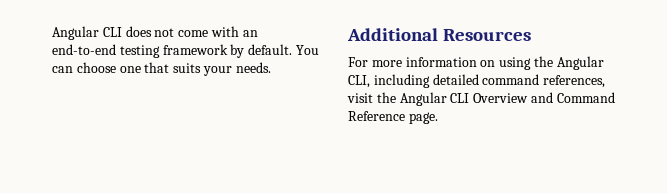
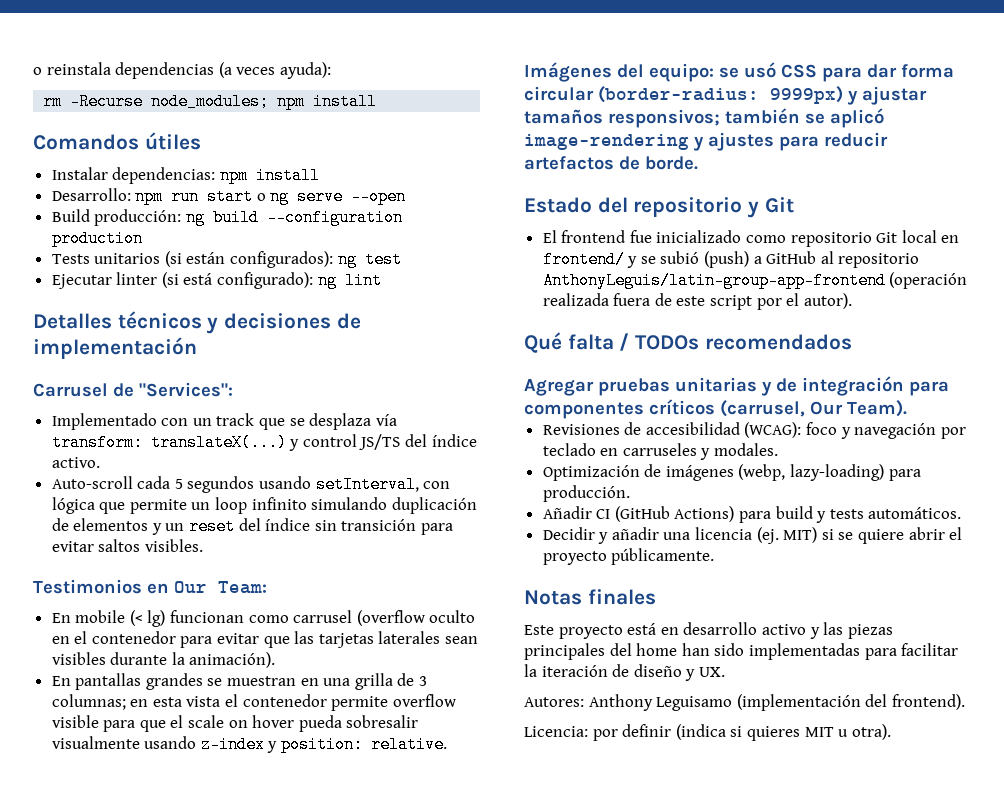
- Angular CLI does not come with an end-to-end testing framework by default. You can choose one that suits your needs.
- Additional Resources
- For more information on using the Angular CLI, including detailed command references, visit the Angular CLI Overview and Command Reference page.
+ o reinstala dependencias (a veces ayuda):
+ rm -Recurse node_modules; npm install
+ Comandos útiles
+ Instalar dependencias: npm install
+ Desarrollo: npm run start o ng serve --open
+ Build producción: ng build --configuration production
+ Tests unitarios (si están configurados): ng test
+ Ejecutar linter (si está configurado): ng lint
+ Detalles técnicos y decisiones de implementación
+ Carrusel de "Services":
+ Implementado con un track que se desplaza vía transform: translateX(...) y control JS/TS del índice activo.
+ Auto-scroll cada 5 segundos usando setInterval, con lógica que permite un loop infinito simulando duplicación de elementos y un reset del índice sin transición para evitar saltos visibles.
+ Testimonios en Our Team:
+ En mobile (< lg) funcionan como carrusel (overflow oculto en el contenedor para evitar que las tarjetas laterales sean visibles durante la animación).
+ En pantallas grandes se muestran en una grilla de 3 columnas; en esta vista el contenedor permite overflow visible para que el scale on hover pueda sobresalir visualmente usando z-index y position: relative.
+ Imágenes del equipo: se usó CSS para dar forma circular (border-radius: 9999px) y ajustar tamaños responsivos; también se aplicó image-rendering y ajustes para reducir artefactos de borde.
+ Estado del repositorio y Git
+ El frontend fue inicializado como repositorio Git local en frontend/ y se subió (push) a GitHub al repositorio AnthonyLeguis/latin-group-app-frontend (operación realizada fuera de este script por el autor).
+ Qué falta / TODOs recomendados
+ Agregar pruebas unitarias y de integración para componentes críticos (carrusel, Our Team).
+ Revisiones de accesibilidad (WCAG): foco y navegación por teclado en carruseles y modales.
+ Optimización de imágenes (webp, lazy-loading) para producción.
+ Añadir CI (GitHub Actions) para build y tests automáticos.
+ Decidir y añadir una licencia (ej. MIT) si se quiere abrir el proyecto públicamente.
+ Notas finales
+ Este proyecto está en desarrollo activo y las piezas principales del home han sido implementadas para facilitar la iteración de diseño y UX.
+ Autores: Anthony Leguisamo (implementación del frontend).
+ Licencia: por definir (indica si quieres MIT u otra).

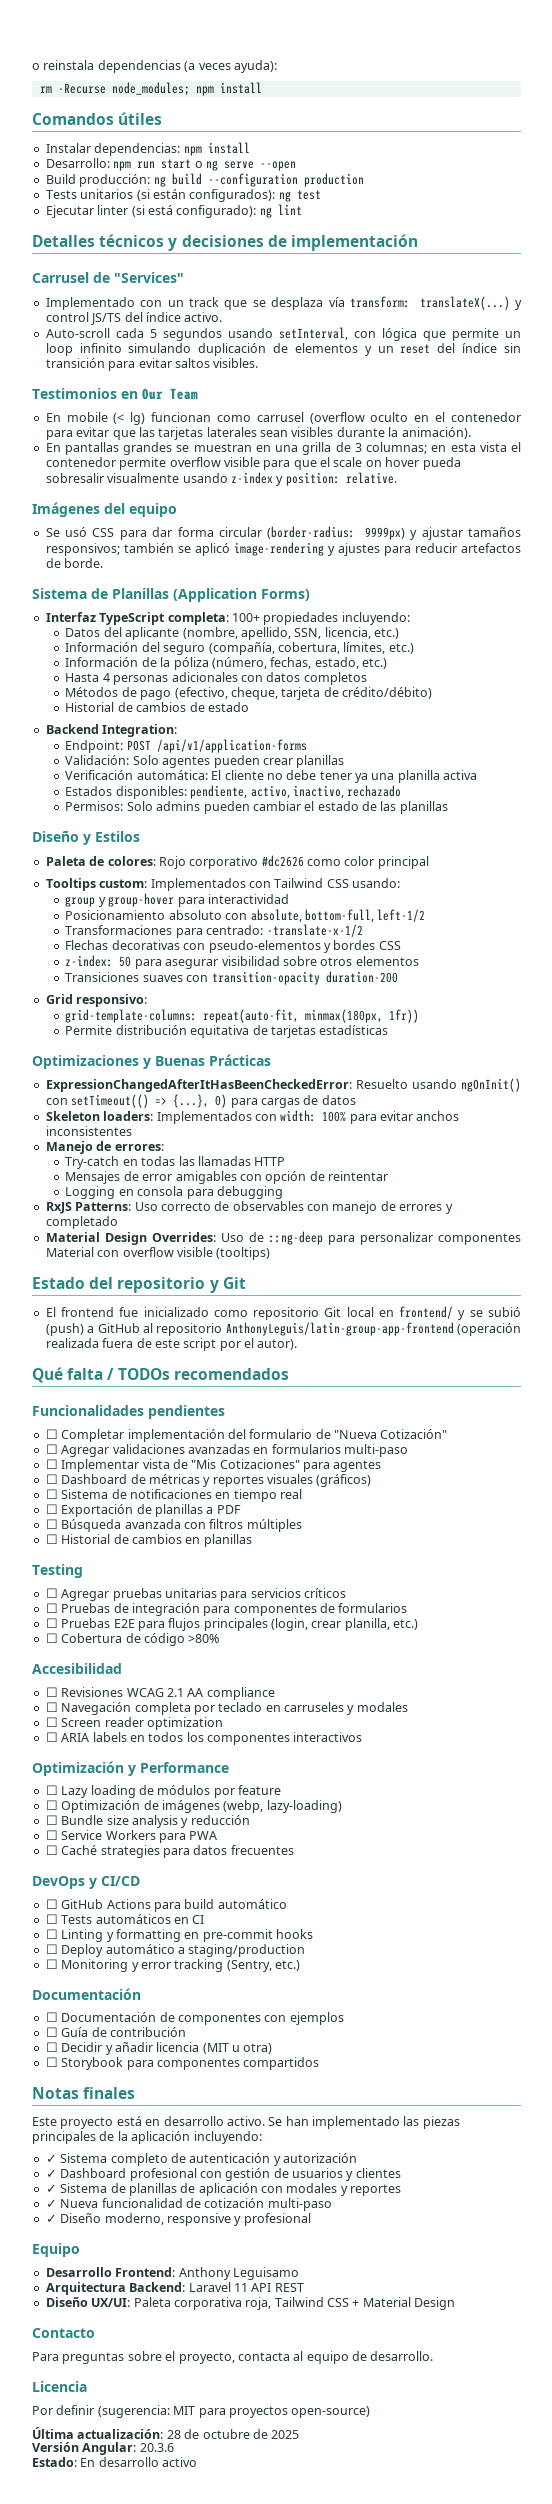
- Carrusel de "Services":
+ Carrusel de "Services"
- Testimonios en Our Team:
+ Testimonios en Our Team
- Imágenes del equipo: se usó CSS para dar forma circular (border-radius: 9999px) y ajustar tamaños responsivos; también se aplicó image-rendering y ajustes para reducir artefactos de borde.
+ Imágenes del equipo
+ Se usó CSS para dar forma circular (border-radius: 9999px) y ajustar tamaños responsivos; también se aplicó image-rendering y ajustes para reducir artefactos de borde.
+ Sistema de Planillas (Application Forms)
+ Interfaz TypeScript completa: 100+ propiedades incluyendo:
+ Datos del aplicante (nombre, apellido, SSN, licencia, etc.)
+ Información del seguro (compañía, cobertura, límites, etc.)
+ Información de la póliza (número, fechas, estado, etc.)
+ Hasta 4 personas adicionales con datos completos
+ Métodos de pago (efectivo, cheque, tarjeta de crédito/débito)
+ Historial de cambios de estado
+ Backend Integration:
+ Endpoint: POST /api/v1/application-forms
+ Validación: Solo agentes pueden crear planillas
+ Verificación automática: El cliente no debe tener ya una planilla activa
+ Estados disponibles: pendiente, activo, inactivo, rechazado
+ Permisos: Solo admins pueden cambiar el estado de las planillas
+ Diseño y Estilos
+ Paleta de colores: Rojo corporativo #dc2626 como color principal
+ Tooltips custom: Implementados con Tailwind CSS usando:
+ group y group-hover para interactividad
+ Posicionamiento absoluto con absolute, bottom-full, left-1/2
+ Transformaciones para centrado: -translate-x-1/2
+ Flechas decorativas con pseudo-elementos y bordes CSS
+ z-index: 50 para asegurar visibilidad sobre otros elementos
+ Transiciones suaves con transition-opacity duration-200
+ Grid responsivo:
+ grid-template-columns: repeat(auto-fit, minmax(180px, 1fr))
+ Permite distribución equitativa de tarjetas estadísticas
+ Optimizaciones y Buenas Prácticas
+ ExpressionChangedAfterItHasBeenCheckedError: Resuelto usando ngOnInit() con setTimeout(() => {...}, 0) para cargas de datos
+ Skeleton loaders: Implementados con width: 100% para evitar anchos inconsistentes
+ Manejo de errores:
+ Try-catch en todas las llamadas HTTP
+ Mensajes de error amigables con opción de reintentar
+ Logging en consola para debugging
+ RxJS Patterns: Uso correcto de observables con manejo de errores y completado
+ Material Design Overrides: Uso de ::ng-deep para personalizar componentes Material con overflow visible (tooltips)
- Agregar pruebas unitarias y de integración para componentes críticos (carrusel, Our Team).
- Revisiones de accesibilidad (WCAG): foco y navegación por teclado en carruseles y modales.
- Optimización de imágenes (webp, lazy-loading) para producción.
- Añadir CI (GitHub Actions) para build y tests automáticos.
- Decidir y añadir una licencia (ej. MIT) si se quiere abrir el proyecto públicamente.
+ Funcionalidades pendientes
+ ☐ Completar implementación del formulario de "Nueva Cotización"
+ ☐ Agregar validaciones avanzadas en formularios multi-paso
+ ☐ Implementar vista de "Mis Cotizaciones" para agentes
+ ☐ Dashboard de métricas y reportes visuales (gráficos)
+ ☐ Sistema de notificaciones en tiempo real
+ ☐ Exportación de planillas a PDF
+ ☐ Búsqueda avanzada con filtros múltiples
+ ☐ Historial de cambios en planillas
+ Testing
+ ☐ Agregar pruebas unitarias para servicios críticos
+ ☐ Pruebas de integración para componentes de formularios
+ ☐ Pruebas E2E para flujos principales (login, crear planilla, etc.)
+ ☐ Cobertura de código >80%
+ Accesibilidad
+ ☐ Revisiones WCAG 2.1 AA compliance
+ ☐ Navegación completa por teclado en carruseles y modales
+ ☐ Screen reader optimization
+ ☐ ARIA labels en todos los componentes interactivos
+ Optimización y Performance
+ ☐ Lazy loading de módulos por feature
+ ☐ Optimización de imágenes (webp, lazy-loading)
+ ☐ Bundle size analysis y reducción
+ ☐ Service Workers para PWA
+ ☐ Caché strategies para datos frecuentes
+ DevOps y CI/CD
+ ☐ GitHub Actions para build automático
+ ☐ Tests automáticos en CI
+ ☐ Linting y formatting en pre-commit hooks
+ ☐ Deploy automático a staging/production
+ ☐ Monitoring y error tracking (Sentry, etc.)
+ Documentación
+ ☐ Documentación de componentes con ejemplos
+ ☐ Guía de contribución
+ ☐ Decidir y añadir licencia (MIT u otra)
+ ☐ Storybook para componentes compartidos
- Este proyecto está en desarrollo activo y las piezas principales del home han sido implementadas para facilitar la iteración de diseño y UX.
- Autores: Anthony Leguisamo (implementación del frontend).
- Licencia: por definir (indica si quieres MIT u otra).
+ Este proyecto está en desarrollo activo. Se han implementado las piezas principales de la aplicación incluyendo:
+ ✓ Sistema completo de autenticación y autorización
+ ✓ Dashboard profesional con gestión de usuarios y clientes
+ ✓ Sistema de planillas de aplicación con modales y reportes
+ ✓ Nueva funcionalidad de cotización multi-paso
+ ✓ Diseño moderno, responsive y profesional
+ Equipo
+ Desarrollo Frontend: Anthony Leguisamo
+ Arquitectura Backend: Laravel 11 API REST
+ Diseño UX/UI: Paleta corporativa roja, Tailwind CSS + Material Design
+ Contacto
+ Para preguntas sobre el proyecto, contacta al equipo de desarrollo.
+ Licencia
+ Por definir (sugerencia: MIT para proyectos open-source)
+ Última actualización: 28 de octubre de 2025
+ Versión Angular: 20.3.6
+ Estado: En desarrollo activo

